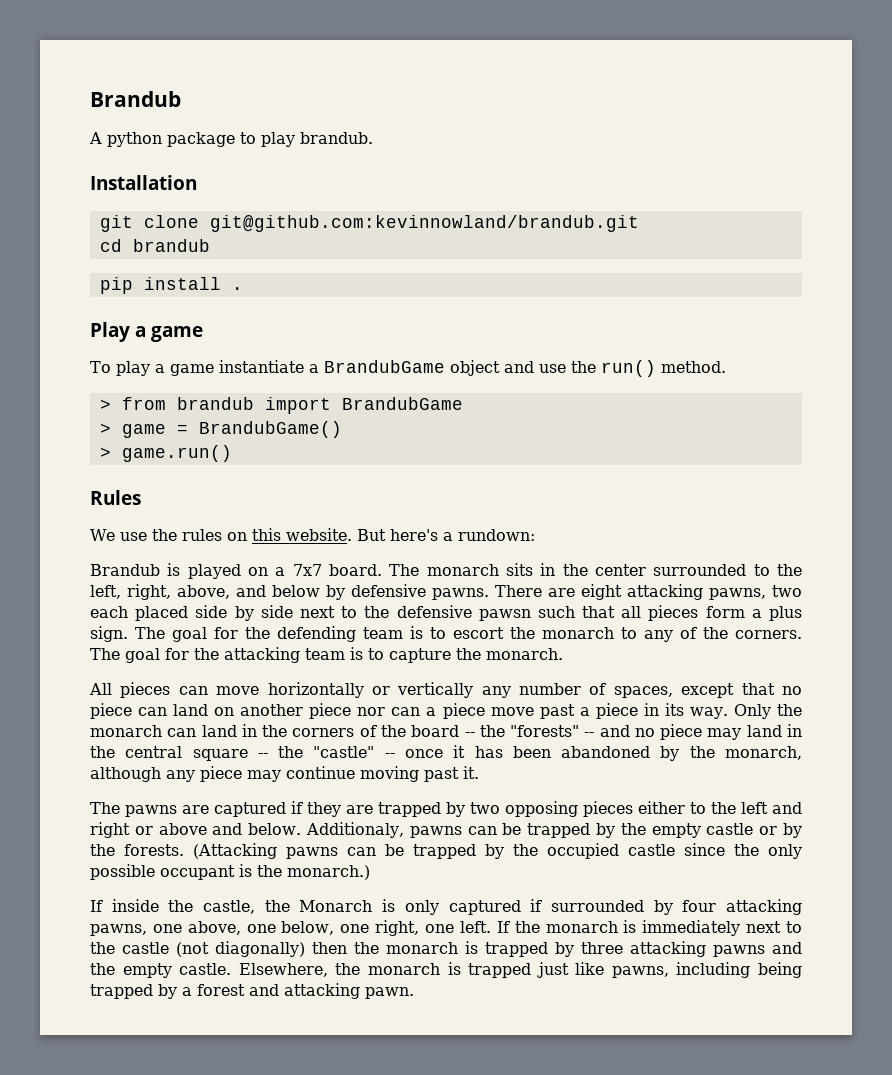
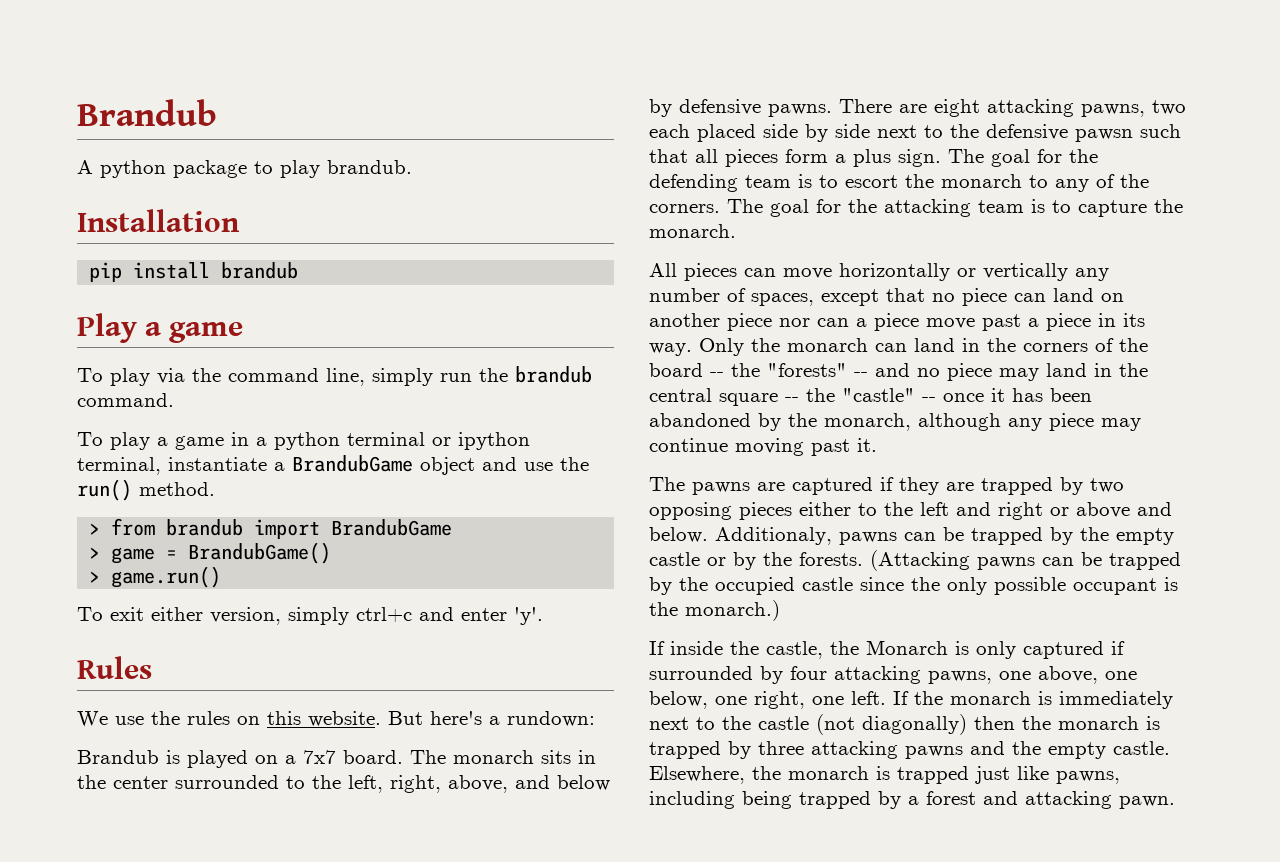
- git clone git@github.com:kevinnowland/brandub.git
- cd brandub
- pip install .
+ pip install brandub
- To play a game instantiate a BrandubGame object and use the run() method.
+ To play via the command line, simply run the brandub command.
+ To play a game in a python terminal or ipython terminal, instantiate a BrandubGame object and use the run() method.
+ To exit either version, simply ctrl+c and enter 'y'.

